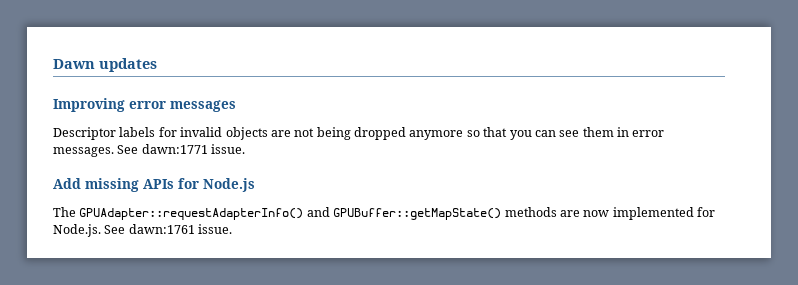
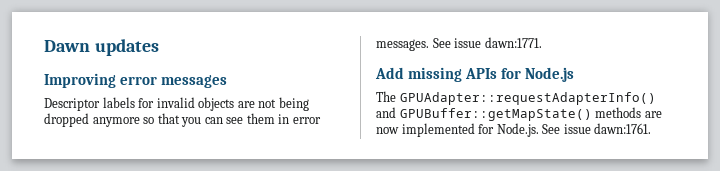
- See dawn:1771 issue.
+ See issue dawn:1771.
- The GPUAdapter::requestAdapterInfo() and GPUBuffer::getMapState() methods are now implemented for Node.js. See dawn:1761 issue.
+ The GPUAdapter::requestAdapterInfo() and GPUBuffer::getMapState() methods are now implemented for Node.js. See issue dawn:1761.

